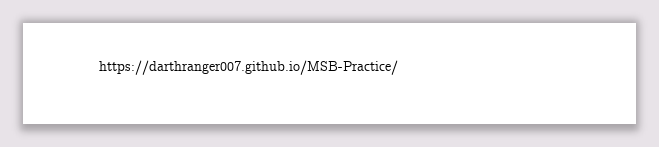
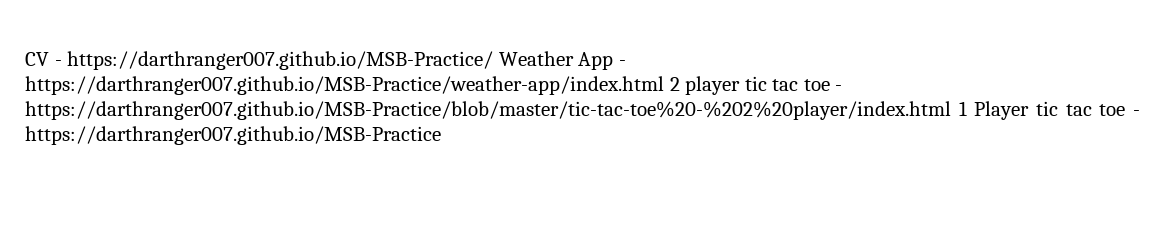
- https://darthranger007.github.io/MSB-Practice/
+ CV - https://darthranger007.github.io/MSB-Practice/ Weather App - https://darthranger007.github.io/MSB-Practice/weather-app/index.html 2 player tic tac toe - https://darthranger007.github.io/MSB-Practice/blob/master/tic-tac-toe%20-%202%20player/index.html 1 Player tic tac toe - https://darthranger007.github.io/MSB-Practice

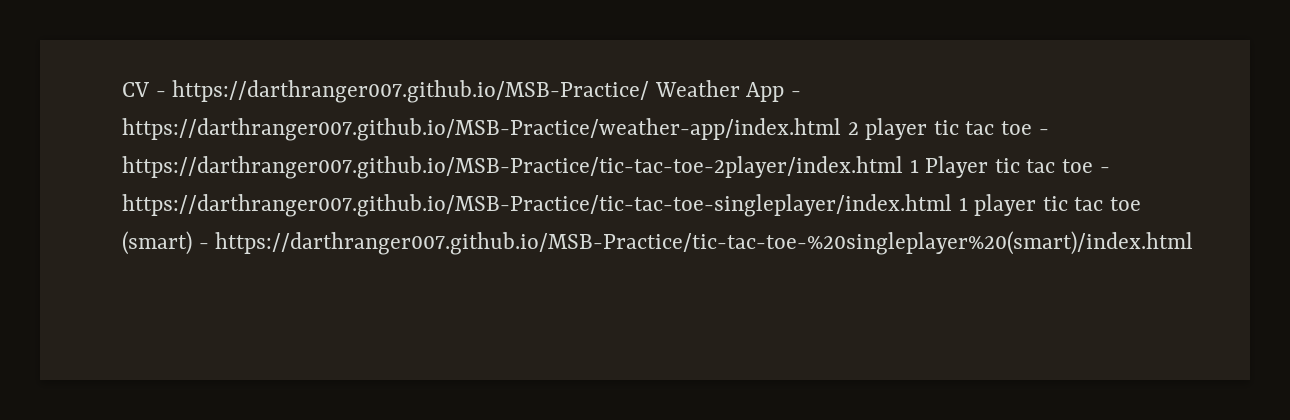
- CV - https://darthranger007.github.io/MSB-Practice/ Weather App - https://darthranger007.github.io/MSB-Practice/weather-app/index.html 2 player tic tac toe - https://darthranger007.github.io/MSB-Practice/blob/master/tic-tac-toe%20-%202%20player/index.html 1 Player tic tac toe - https://darthranger007.github.io/MSB-Practice
+ CV - https://darthranger007.github.io/MSB-Practice/ Weather App - https://darthranger007.github.io/MSB-Practice/weather-app/index.html 2 player tic tac toe - https://darthranger007.github.io/MSB-Practice/tic-tac-toe-2player/index.html 1 Player tic tac toe - https://darthranger007.github.io/MSB-Practice/tic-tac-toe-singleplayer/index.html 1 player tic tac toe (smart) - https://darthranger007.github.io/MSB-Practice/tic-tac-toe-%20singleplayer%20(smart)/index.html

